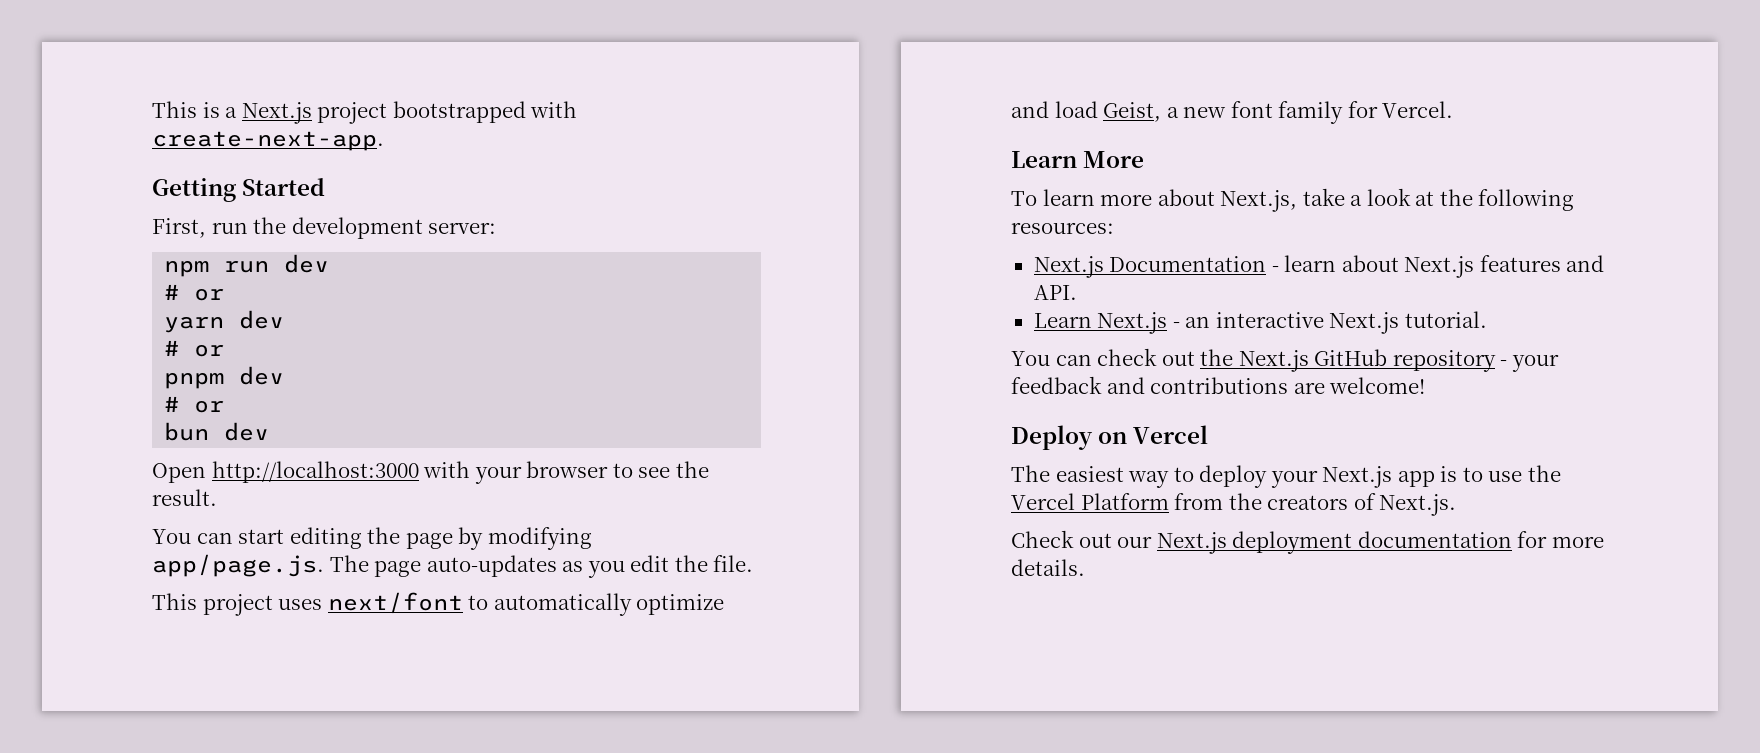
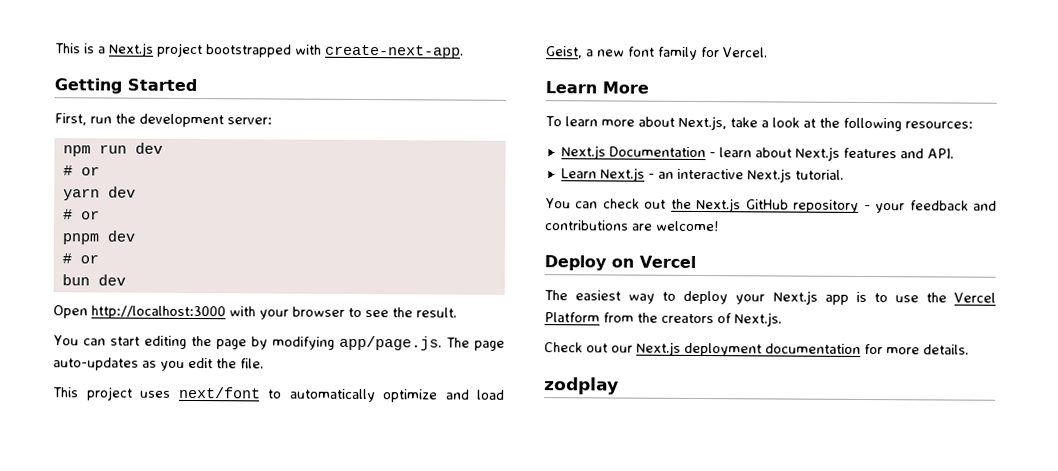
+ zodplay

